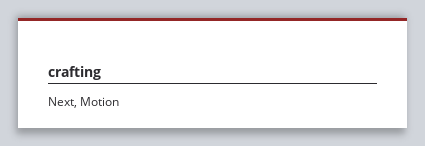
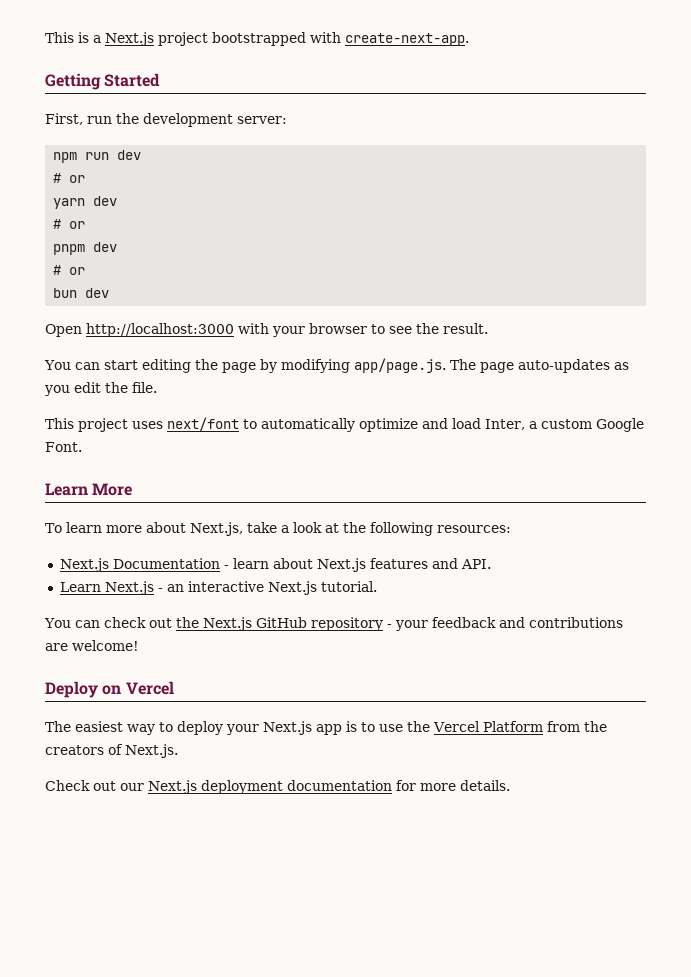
- crafting
- Next, Motion
+ This is a Next.js project bootstrapped with create-next-app.
+ Getting Started
+ First, run the development server:
+ npm run dev
+ # or
+ yarn dev
+ # or
+ pnpm dev
+ # or
+ bun dev
+ Open http://localhost:3000 with your browser to see the result.
+ You can start editing the page by modifying app/page.js. The page auto-updates as you edit the file.
+ This project uses next/font to automatically optimize and load Inter, a custom Google Font.
+ Learn More
+ To learn more about Next.js, take a look at the following resources:
+ Next.js Documentation - learn about Next.js features and API.
+ Learn Next.js - an interactive Next.js tutorial.
+ You can check out the Next.js GitHub repository - your feedback and contributions are welcome!
+ Deploy on Vercel
+ The easiest way to deploy your Next.js app is to use the Vercel Platform from the creators of Next.js.
+ Check out our Next.js deployment documentation for more details.

